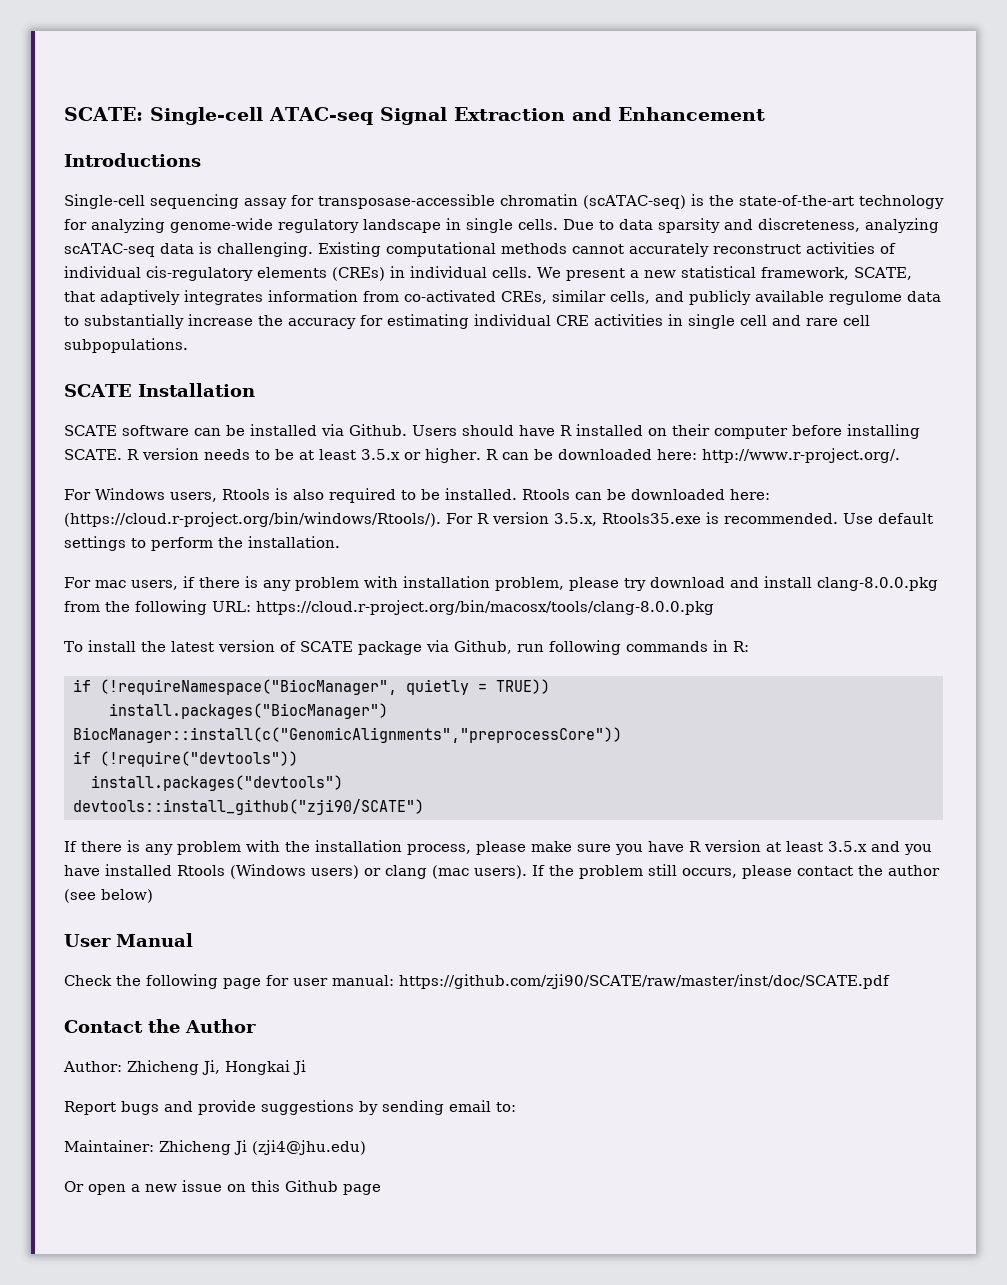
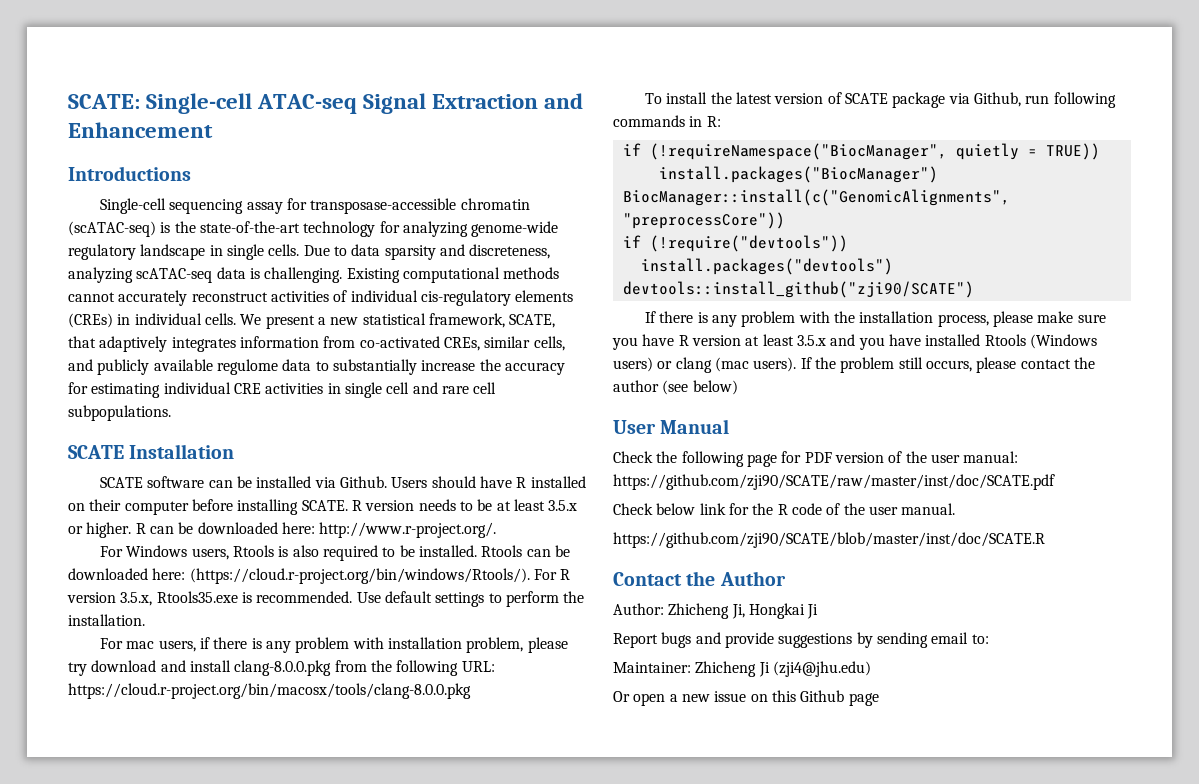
- Check the following page for user manual: https://github.com/zji90/SCATE/raw/master/inst/doc/SCATE.pdf
+ Check the following page for PDF version of the user manual: https://github.com/zji90/SCATE/raw/master/inst/doc/SCATE.pdf
+ Check below link for the R code of the user manual.
+ https://github.com/zji90/SCATE/blob/master/inst/doc/SCATE.R

